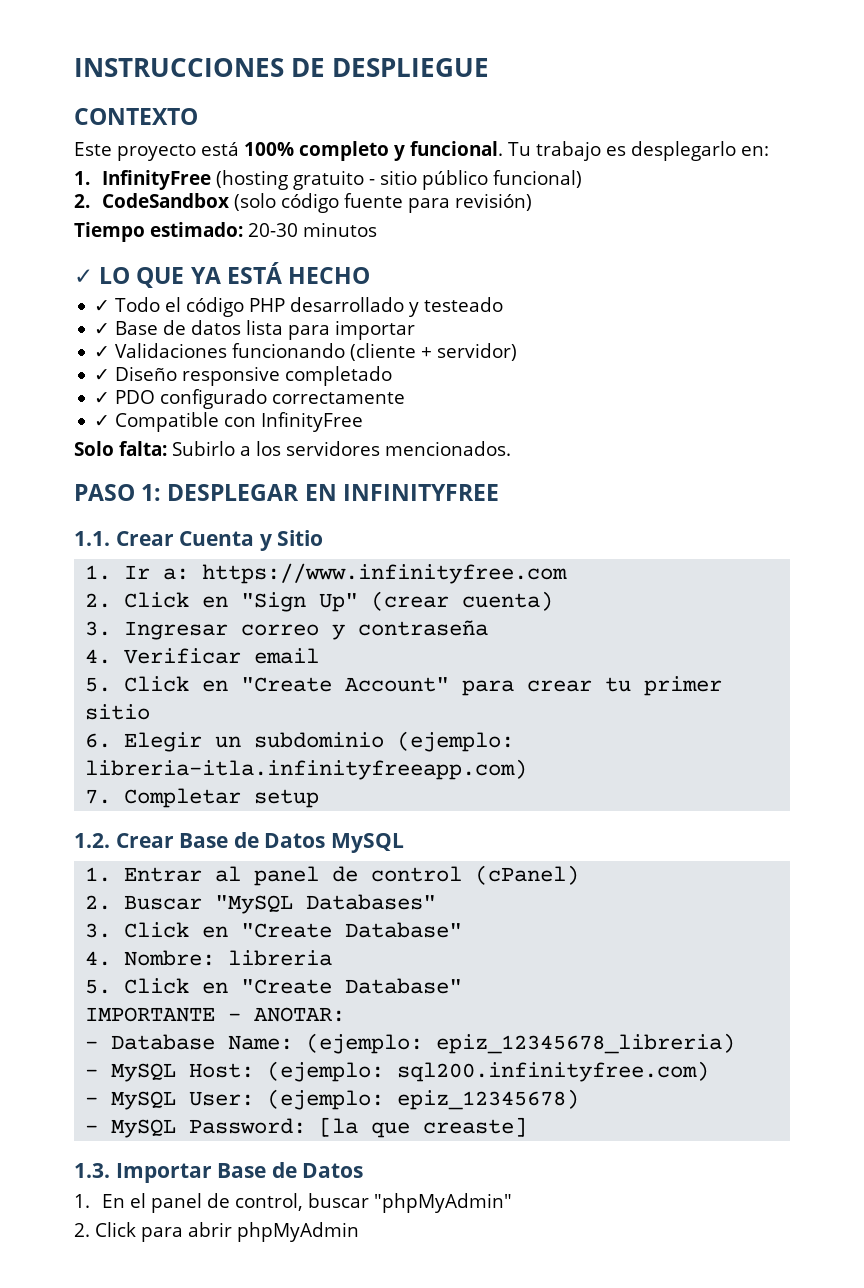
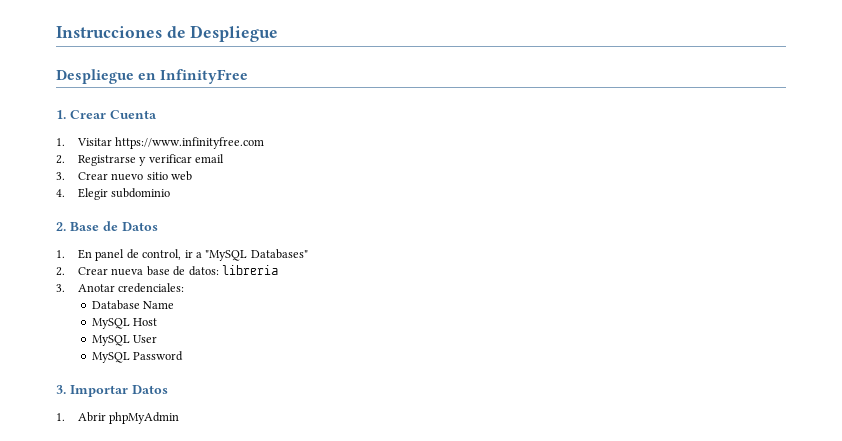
- INSTRUCCIONES DE DESPLIEGUE
- CONTEXTO
- Este proyecto está 100% completo y funcional. Tu trabajo es desplegarlo en:
- 1. InfinityFree (hosting gratuito - sitio público funcional)
- 2. CodeSandbox (solo código fuente para revisión)
- Tiempo estimado: 20-30 minutos
- ✓ LO QUE YA ESTÁ HECHO
- ✓ Todo el código PHP desarrollado y testeado
- ✓ Base de datos lista para importar
- ✓ Validaciones funcionando (cliente + servidor)
- ✓ Diseño responsive completado
- ✓ PDO configurado correctamente
- ✓ Compatible con InfinityFree
- Solo falta: Subirlo a los servidores mencionados.
- PASO 1: DESPLEGAR EN INFINITYFREE
- 1.1. Crear Cuenta y Sitio
- 1. Ir a: https://www.infinityfree.com
- 2. Click en "Sign Up" (crear cuenta)
- 3. Ingresar correo y contraseña
- 4. Verificar email
- 5. Click en "Create Account" para crear tu primer sitio
- 6. Elegir un subdominio (ejemplo: libreria-itla.infinityfreeapp.com)
- 7. Completar setup
- 1.2. Crear Base de Datos MySQL
- 1. Entrar al panel de control (cPanel)
- 2. Buscar "MySQL Databases"
- 3. Click en "Create Database"
- 4. Nombre: libreria
- 5. Click en "Create Database"
- IMPORTANTE - ANOTAR:
- - Database Name: (ejemplo: epiz_12345678_libreria)
- - MySQL Host: (ejemplo: sql200.infinityfree.com)
- - MySQL User: (ejemplo: epiz_12345678)
- - MySQL Password: [la que creaste]
- 1.3. Importar Base de Datos
+ Instrucciones de Despliegue
+ Despliegue en InfinityFree
+ 1. Crear Cuenta
+ 1. Visitar https://www.infinityfree.com
+ 2. Registrarse y verificar email
+ 3. Crear nuevo sitio web
+ 4. Elegir subdominio
+ 2. Base de Datos
- 1. En el panel de control, buscar "phpMyAdmin"
- 2. Click para abrir phpMyAdmin
+ 1. En panel de control, ir a "MySQL Databases"
+ 2. Crear nueva base de datos: libreria
+ 3. Anotar credenciales:
+ Database Name
+ MySQL Host
+ MySQL User
+ MySQL Password
+ 3. Importar Datos
+ 1. Abrir phpMyAdmin

